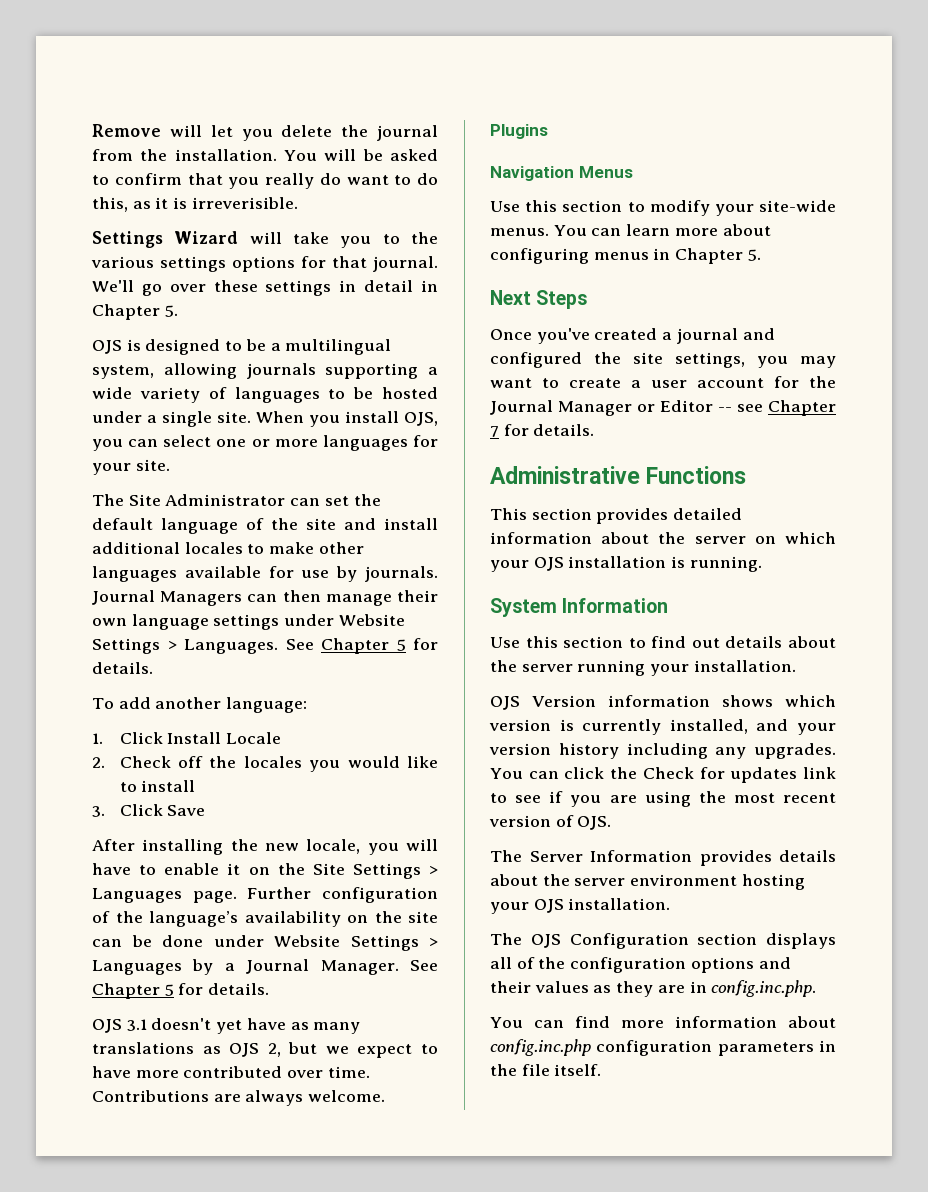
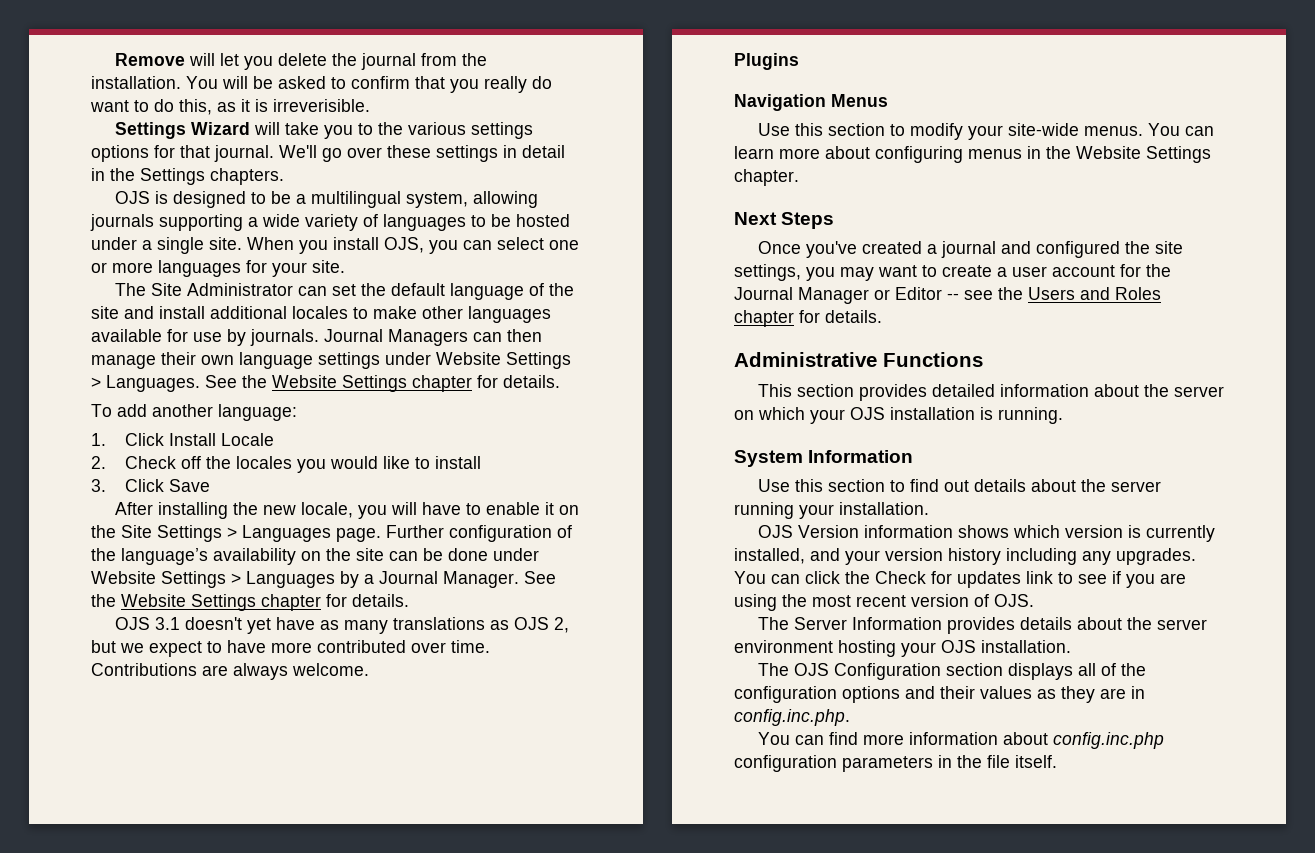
- We'll go over these settings in detail in Chapter 5.
+ We'll go over these settings in detail in the Settings chapters.
- Journal Managers can then manage their own language settings under Website Settings > Languages. See Chapter 5 for details.
+ Journal Managers can then manage their own language settings under Website Settings > Languages. See the Website Settings chapter for details.
- Further configuration of the language’s availability on the site can be done under Website Settings > Languages by a Journal Manager. See Chapter 5 for details.
+ Further configuration of the language’s availability on the site can be done under Website Settings > Languages by a Journal Manager. See the Website Settings chapter for details.
- You can learn more about configuring menus in Chapter 5.
+ You can learn more about configuring menus in the Website Settings chapter.
- Once you've created a journal and configured the site settings, you may want to create a user account for the Journal Manager or Editor -- see Chapter 7 for details.
+ Once you've created a journal and configured the site settings, you may want to create a user account for the Journal Manager or Editor -- see the Users and Roles chapter for details.

